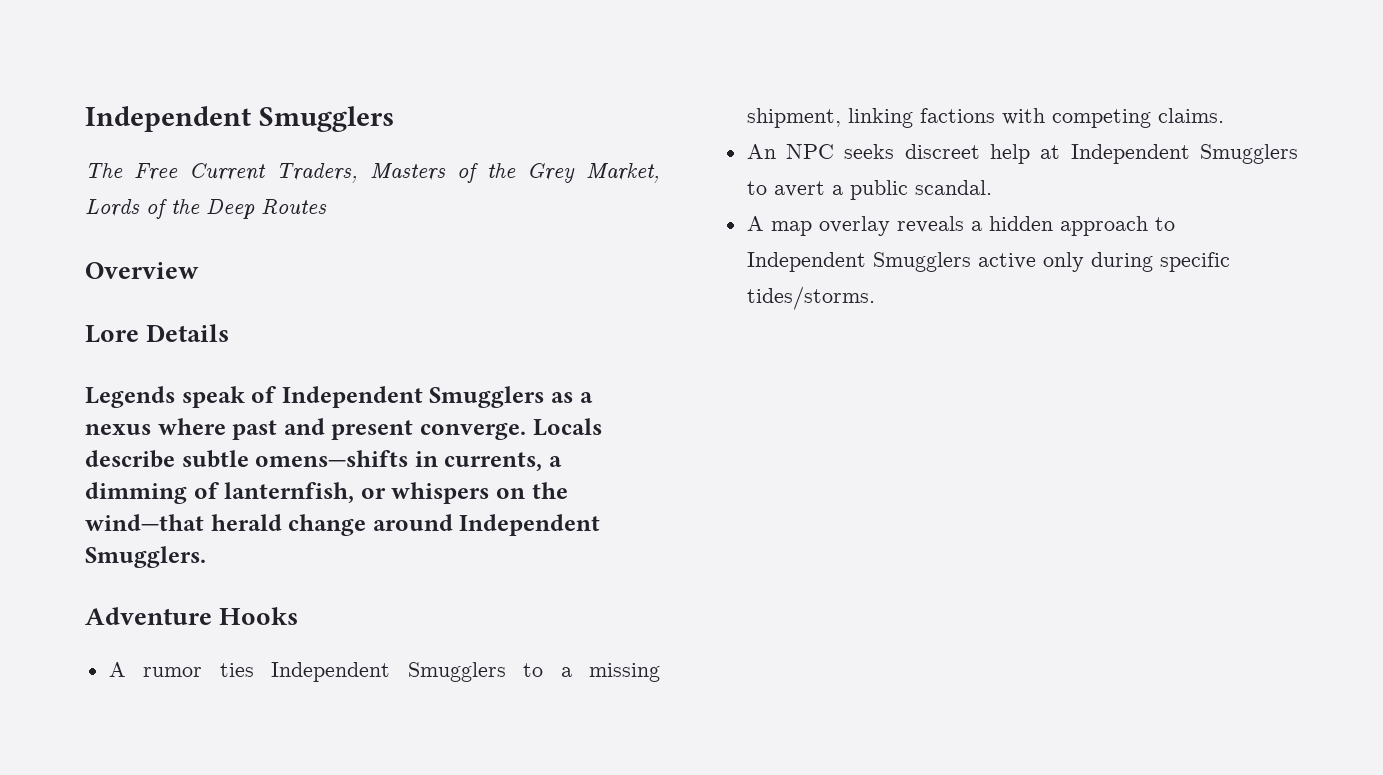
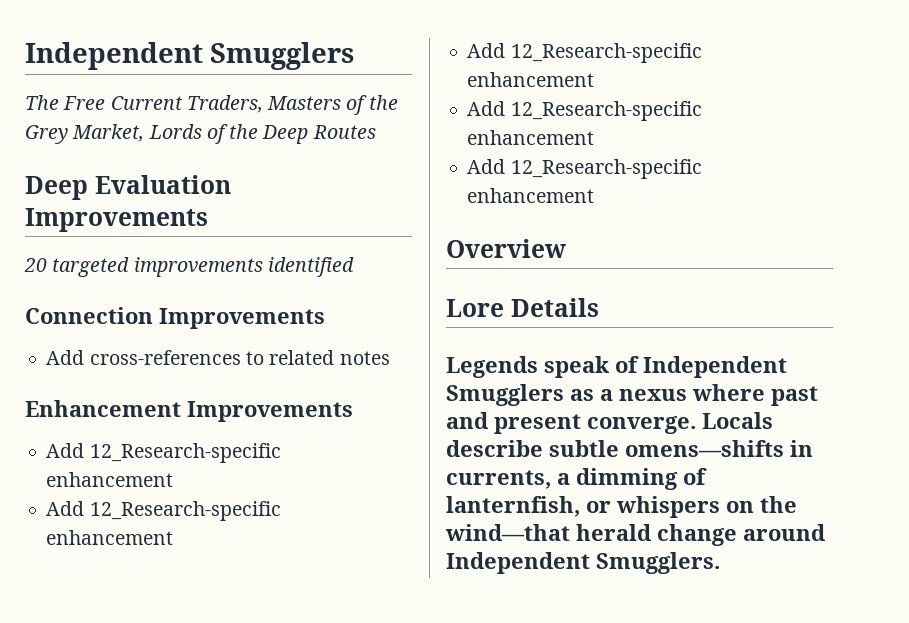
+ Deep Evaluation Improvements
+ 20 targeted improvements identified
+ Connection Improvements
+ Add cross-references to related notes
+ Enhancement Improvements
+ Add 12_Research-specific enhancement
+ Add 12_Research-specific enhancement
+ Add 12_Research-specific enhancement
+ Add 12_Research-specific enhancement
+ Add 12_Research-specific enhancement
- Adventure Hooks
- A rumor ties Independent Smugglers to a missing shipment, linking factions with competing claims.
- An NPC seeks discreet help at Independent Smugglers to avert a public scandal.
- A map overlay reveals a hidden approach to Independent Smugglers active only during specific tides/storms.

